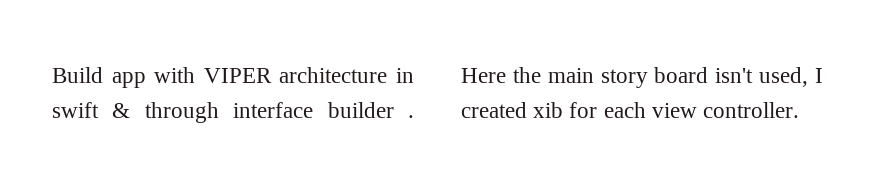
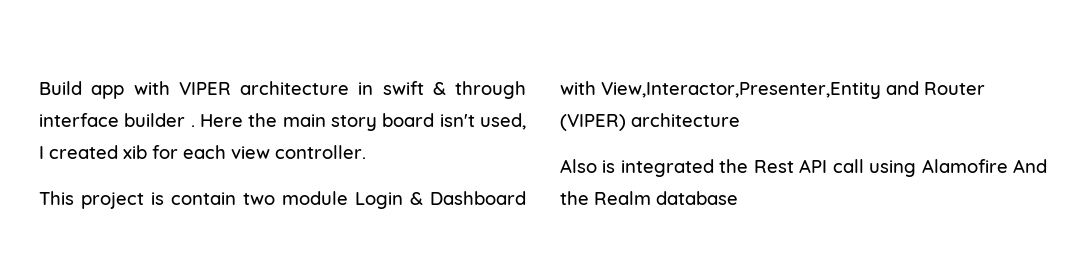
+ This project is contain two module Login & Dashboard with View,Interactor,Presenter,Entity and Router (VIPER) architecture
+ Also is integrated the Rest API call using Alamofire And the Realm database

